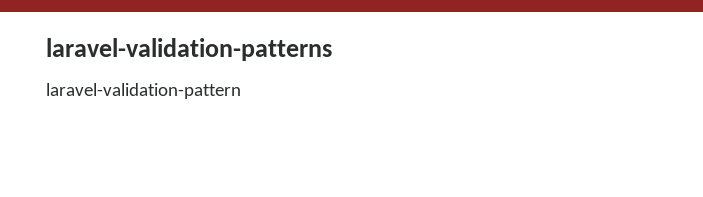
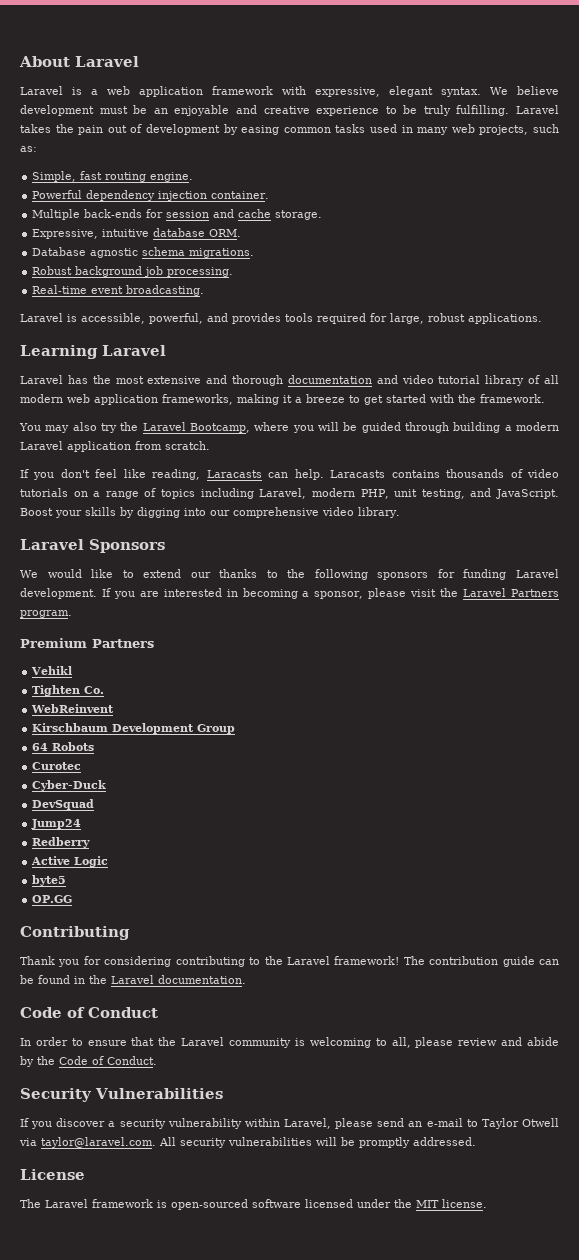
- laravel-validation-patterns
- laravel-validation-pattern
+ About Laravel
+ Laravel is a web application framework with expressive, elegant syntax. We believe development must be an enjoyable and creative experience to be truly fulfilling. Laravel takes the pain out of development by easing common tasks used in many web projects, such as:
+ Simple, fast routing engine.
+ Powerful dependency injection container.
+ Multiple back-ends for session and cache storage.
+ Expressive, intuitive database ORM.
+ Database agnostic schema migrations.
+ Robust background job processing.
+ Real-time event broadcasting.
+ Laravel is accessible, powerful, and provides tools required for large, robust applications.
+ Learning Laravel
+ Laravel has the most extensive and thorough documentation and video tutorial library of all modern web application frameworks, making it a breeze to get started with the framework.
+ You may also try the Laravel Bootcamp, where you will be guided through building a modern Laravel application from scratch.
+ If you don't feel like reading, Laracasts can help. Laracasts contains thousands of video tutorials on a range of topics including Laravel, modern PHP, unit testing, and JavaScript. Boost your skills by digging into our comprehensive video library.
+ Laravel Sponsors
+ We would like to extend our thanks to the following sponsors for funding Laravel development. If you are interested in becoming a sponsor, please visit the Laravel Partners program.
+ Premium Partners
+ Vehikl
+ Tighten Co.
+ WebReinvent
+ Kirschbaum Development Group
+ 64 Robots
+ Curotec
+ Cyber-Duck
+ DevSquad
+ Jump24
+ Redberry
+ Active Logic
+ byte5
+ OP.GG
+ Contributing
+ Thank you for considering contributing to the Laravel framework! The contribution guide can be found in the Laravel documentation.
+ Code of Conduct
+ In order to ensure that the Laravel community is welcoming to all, please review and abide by the Code of Conduct.
+ Security Vulnerabilities
+ If you discover a security vulnerability within Laravel, please send an e-mail to Taylor Otwell via taylor@laravel.com. All security vulnerabilities will be promptly addressed.
+ License
+ The Laravel framework is open-sourced software licensed under the MIT license.

